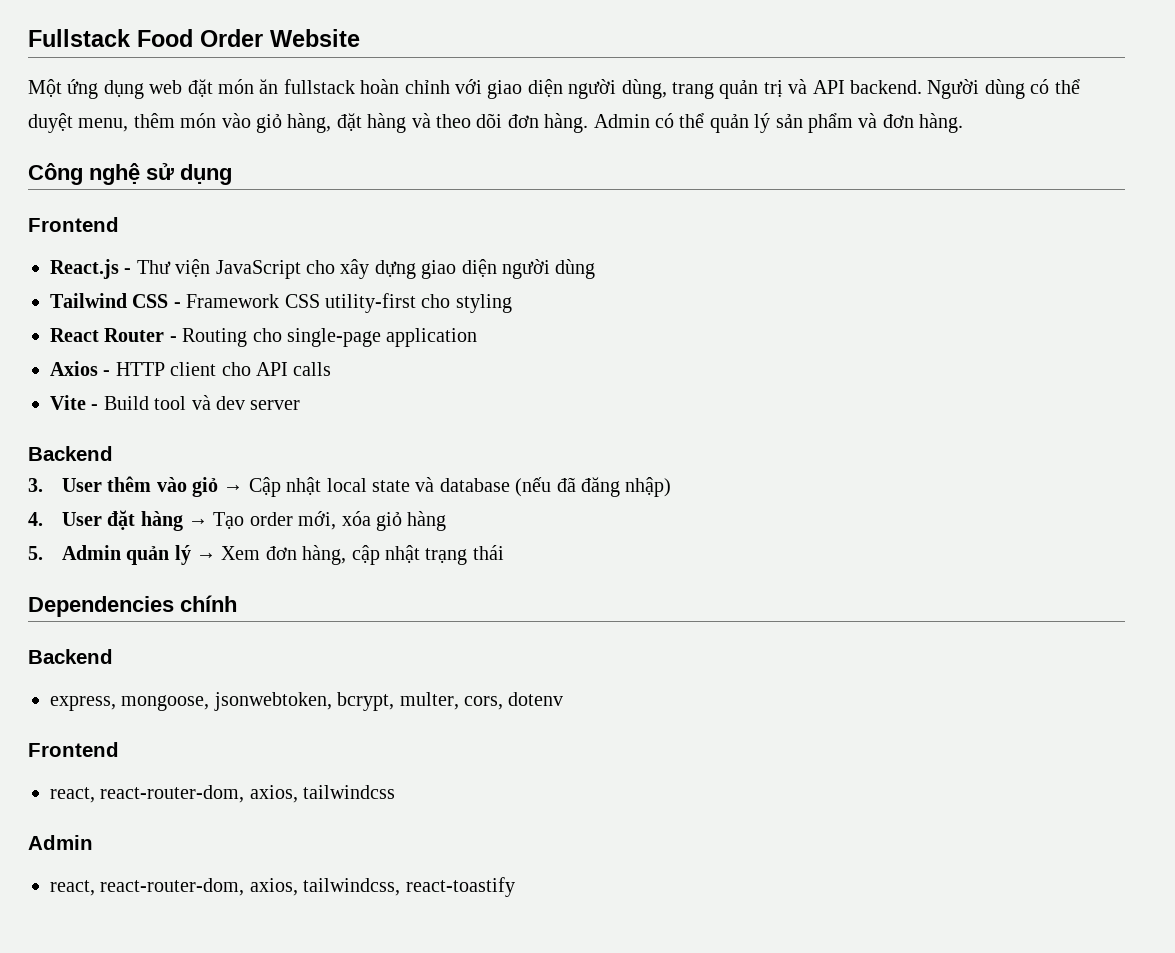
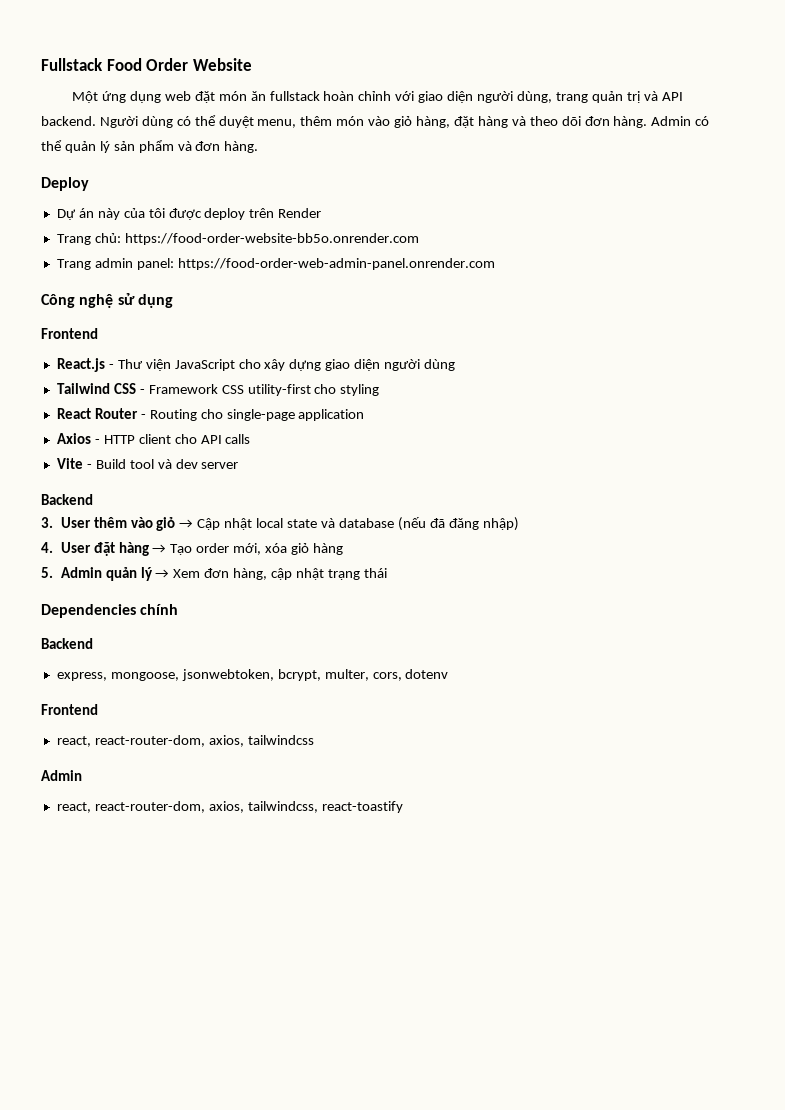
+ Deploy
+ Dự án này của tôi được deploy trên Render
+ Trang chủ: https://food-order-website-bb5o.onrender.com
+ Trang admin panel: https://food-order-web-admin-panel.onrender.com

